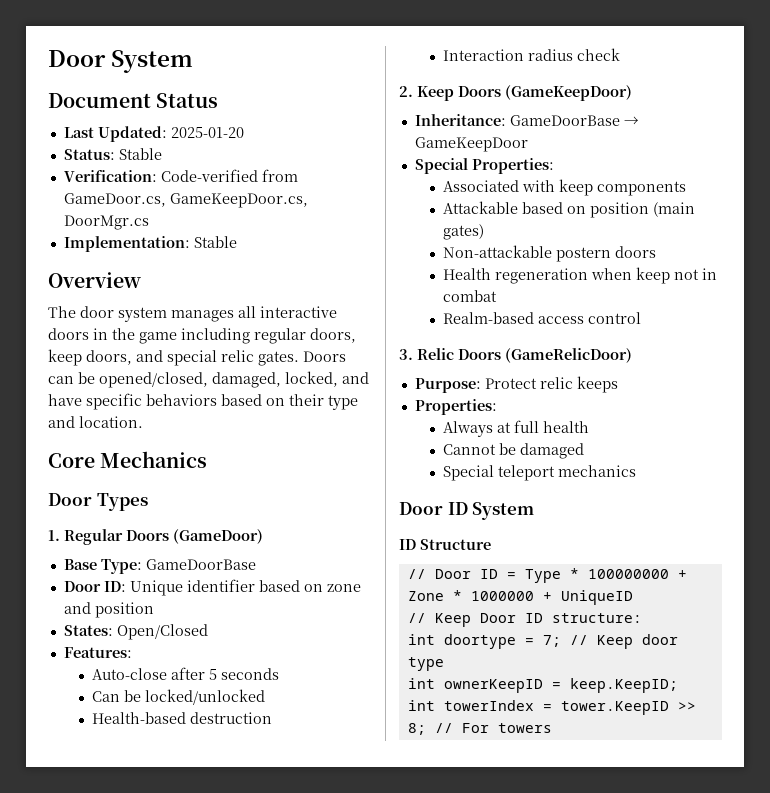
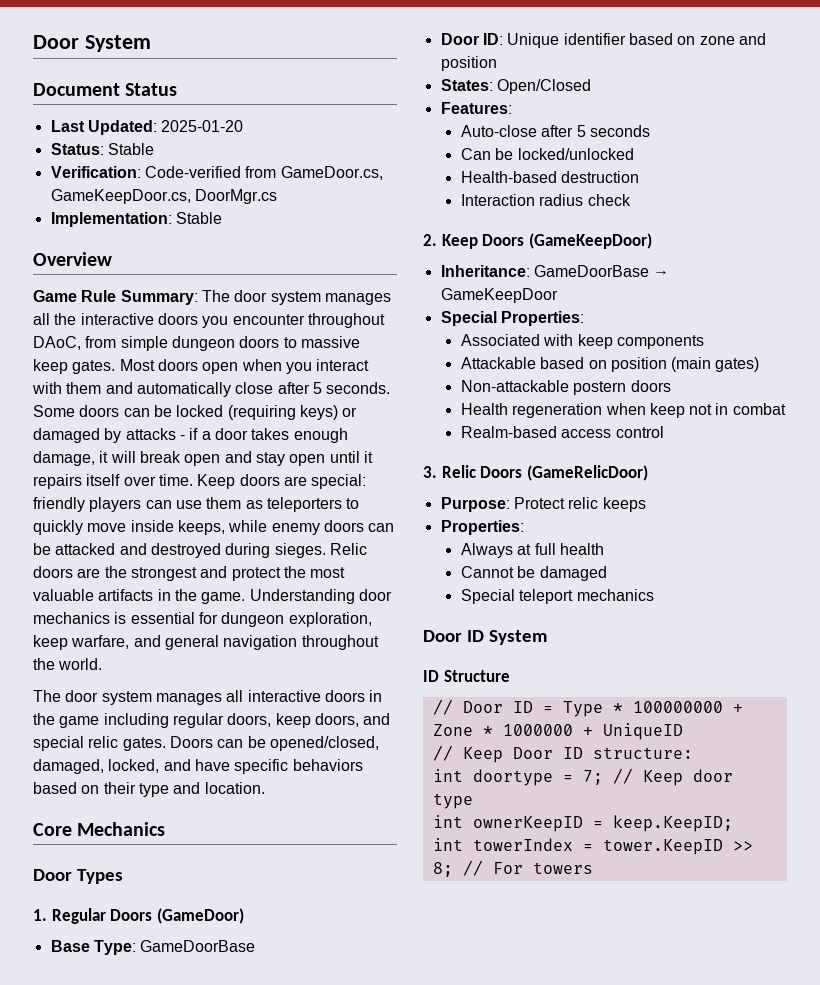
+ Game Rule Summary: The door system manages all the interactive doors you encounter throughout DAoC, from simple dungeon doors to massive keep gates. Most doors open when you interact with them and automatically close after 5 seconds. Some doors can be locked (requiring keys) or damaged by attacks - if a door takes enough damage, it will break open and stay open until it repairs itself over time. Keep doors are special: friendly players can use them as teleporters to quickly move inside keeps, while enemy doors can be attacked and destroyed during sieges. Relic doors are the strongest and protect the most valuable artifacts in the game. Understanding door mechanics is essential for dungeon exploration, keep warfare, and general navigation throughout the world.

